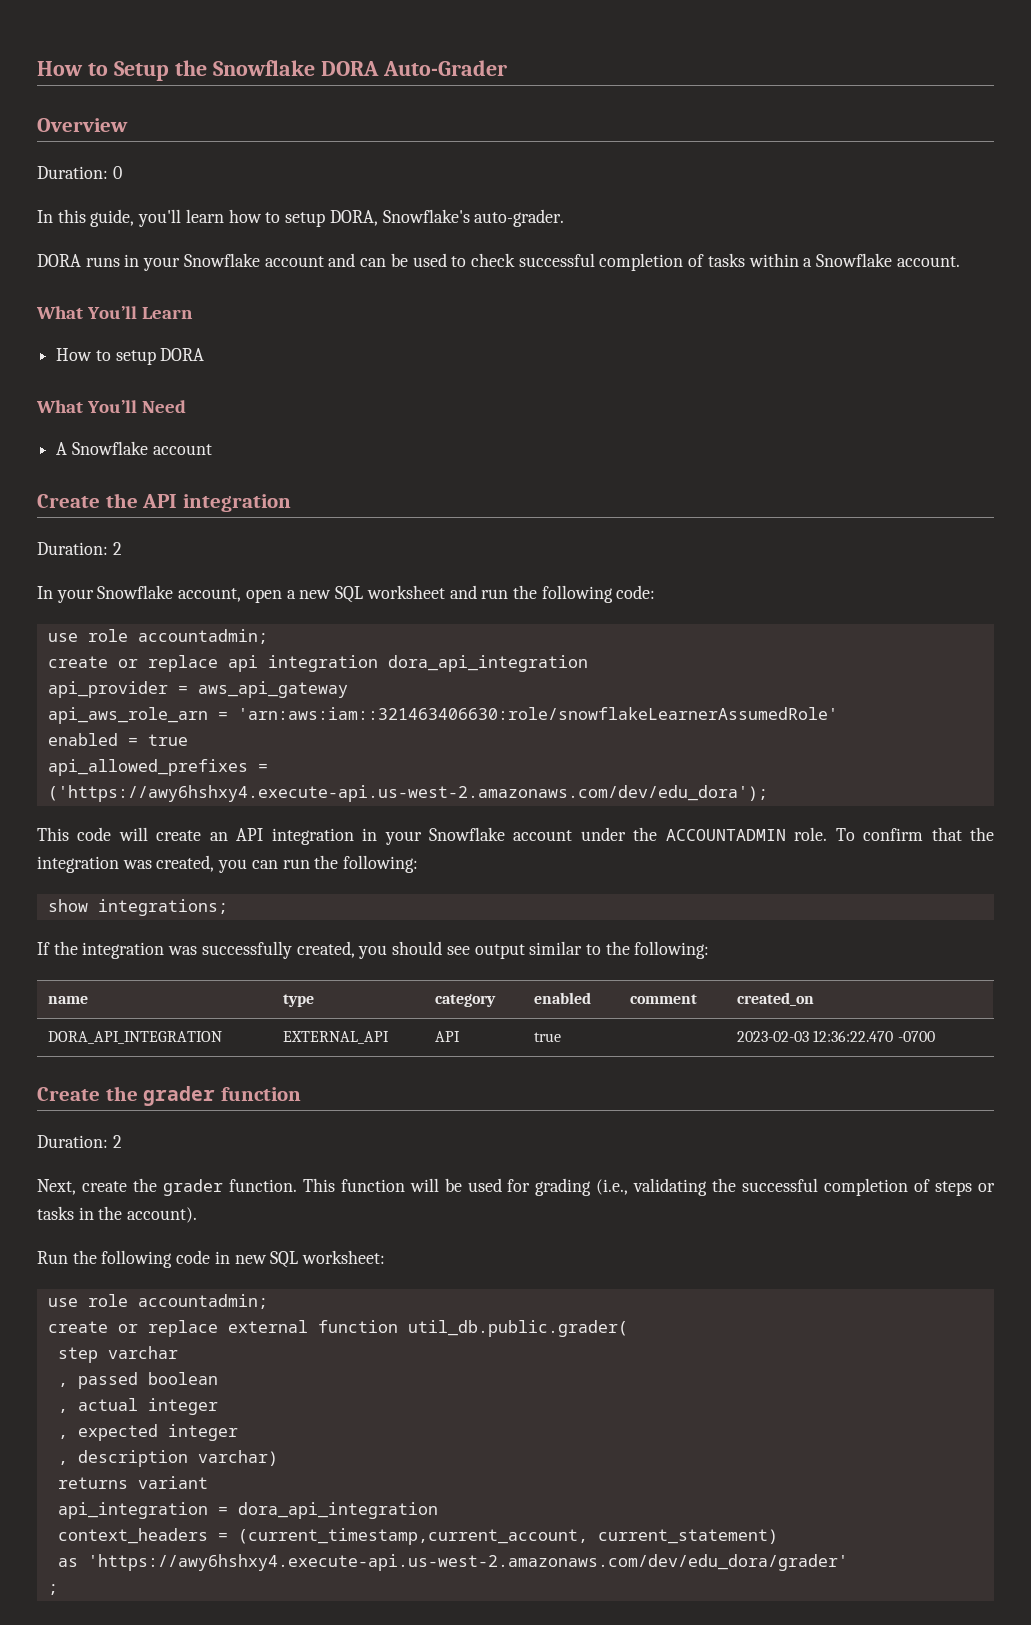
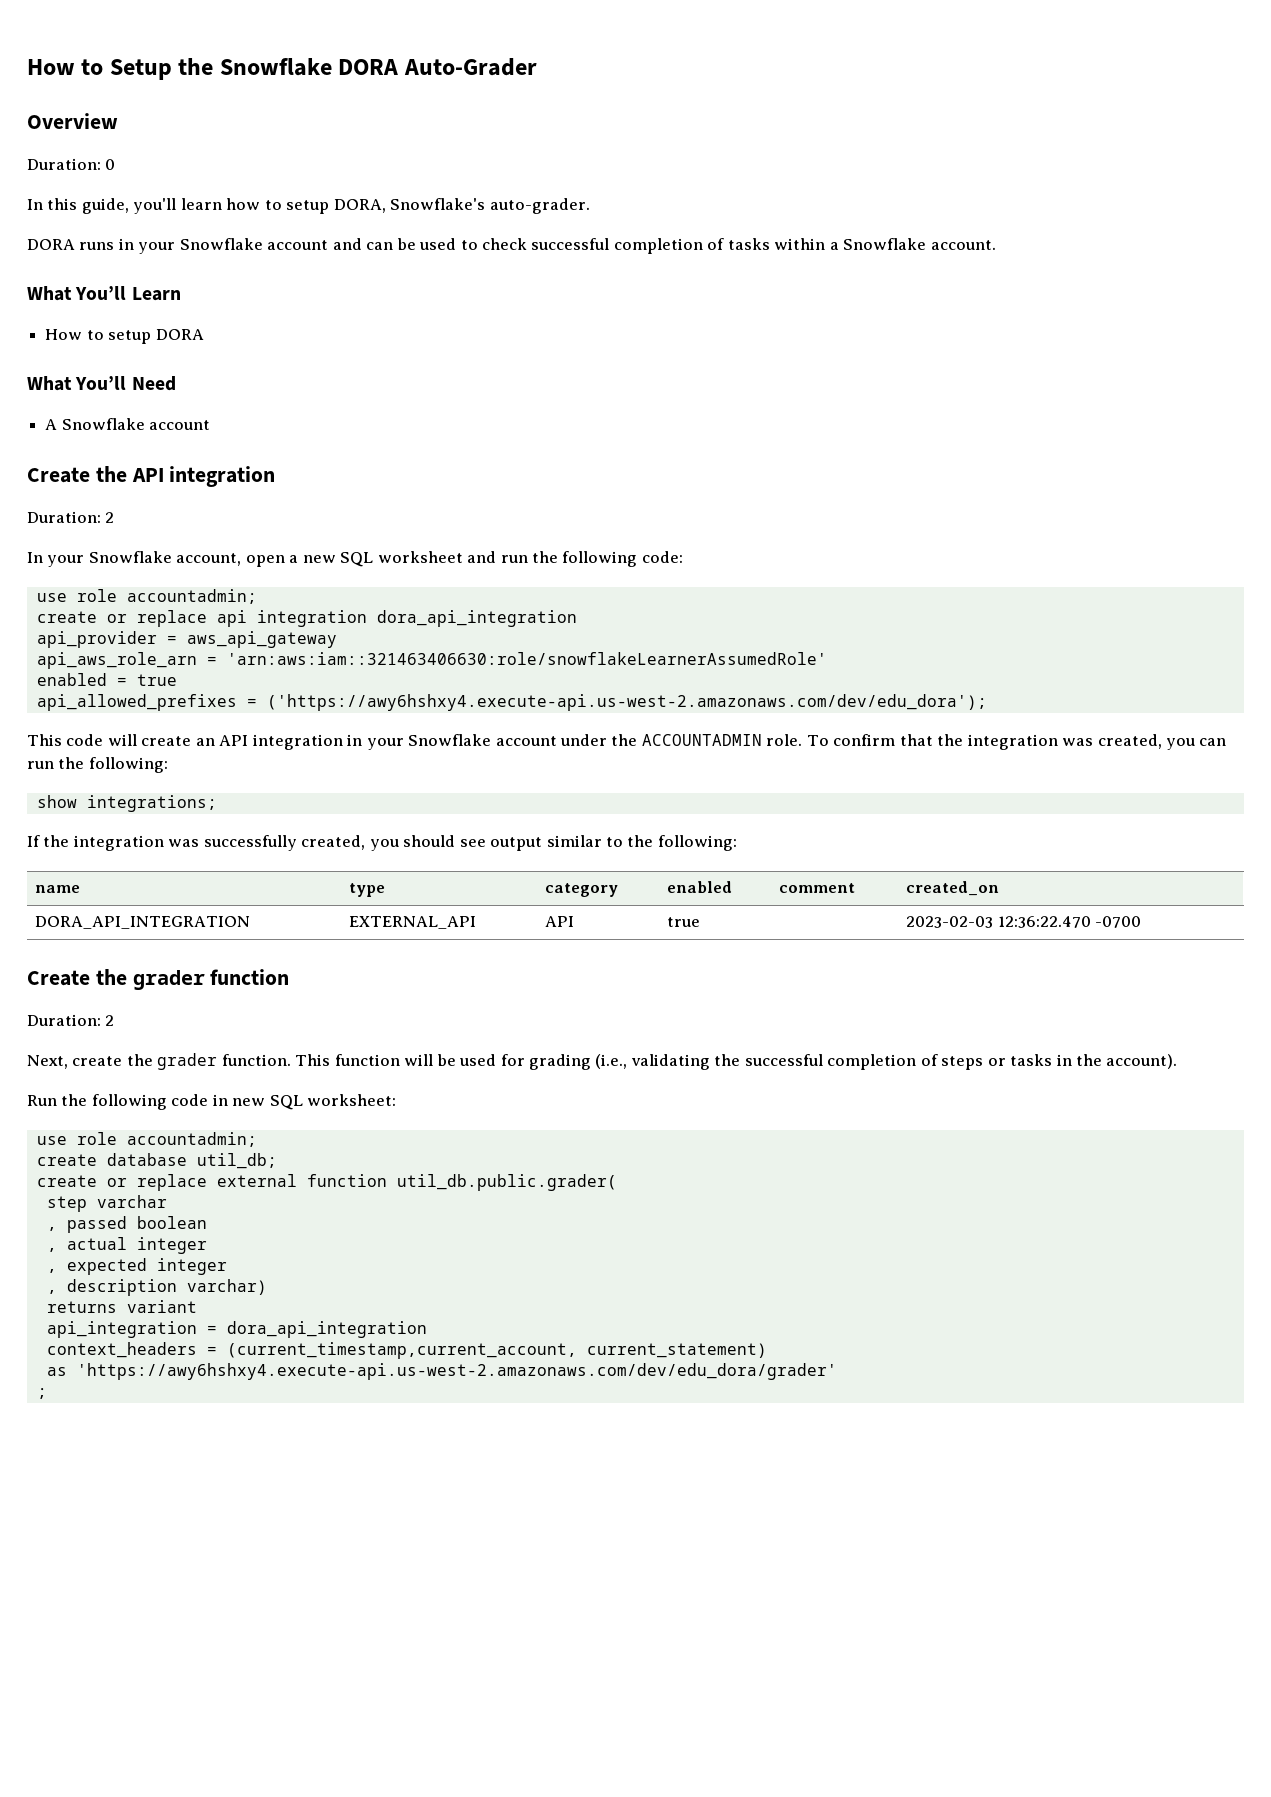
+ create database util_db;

